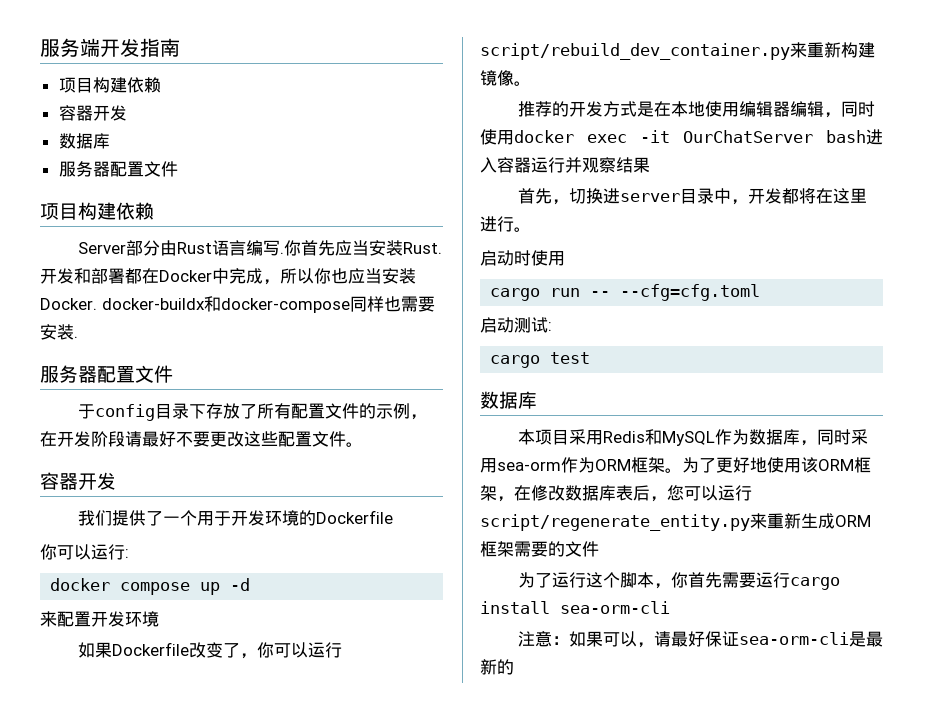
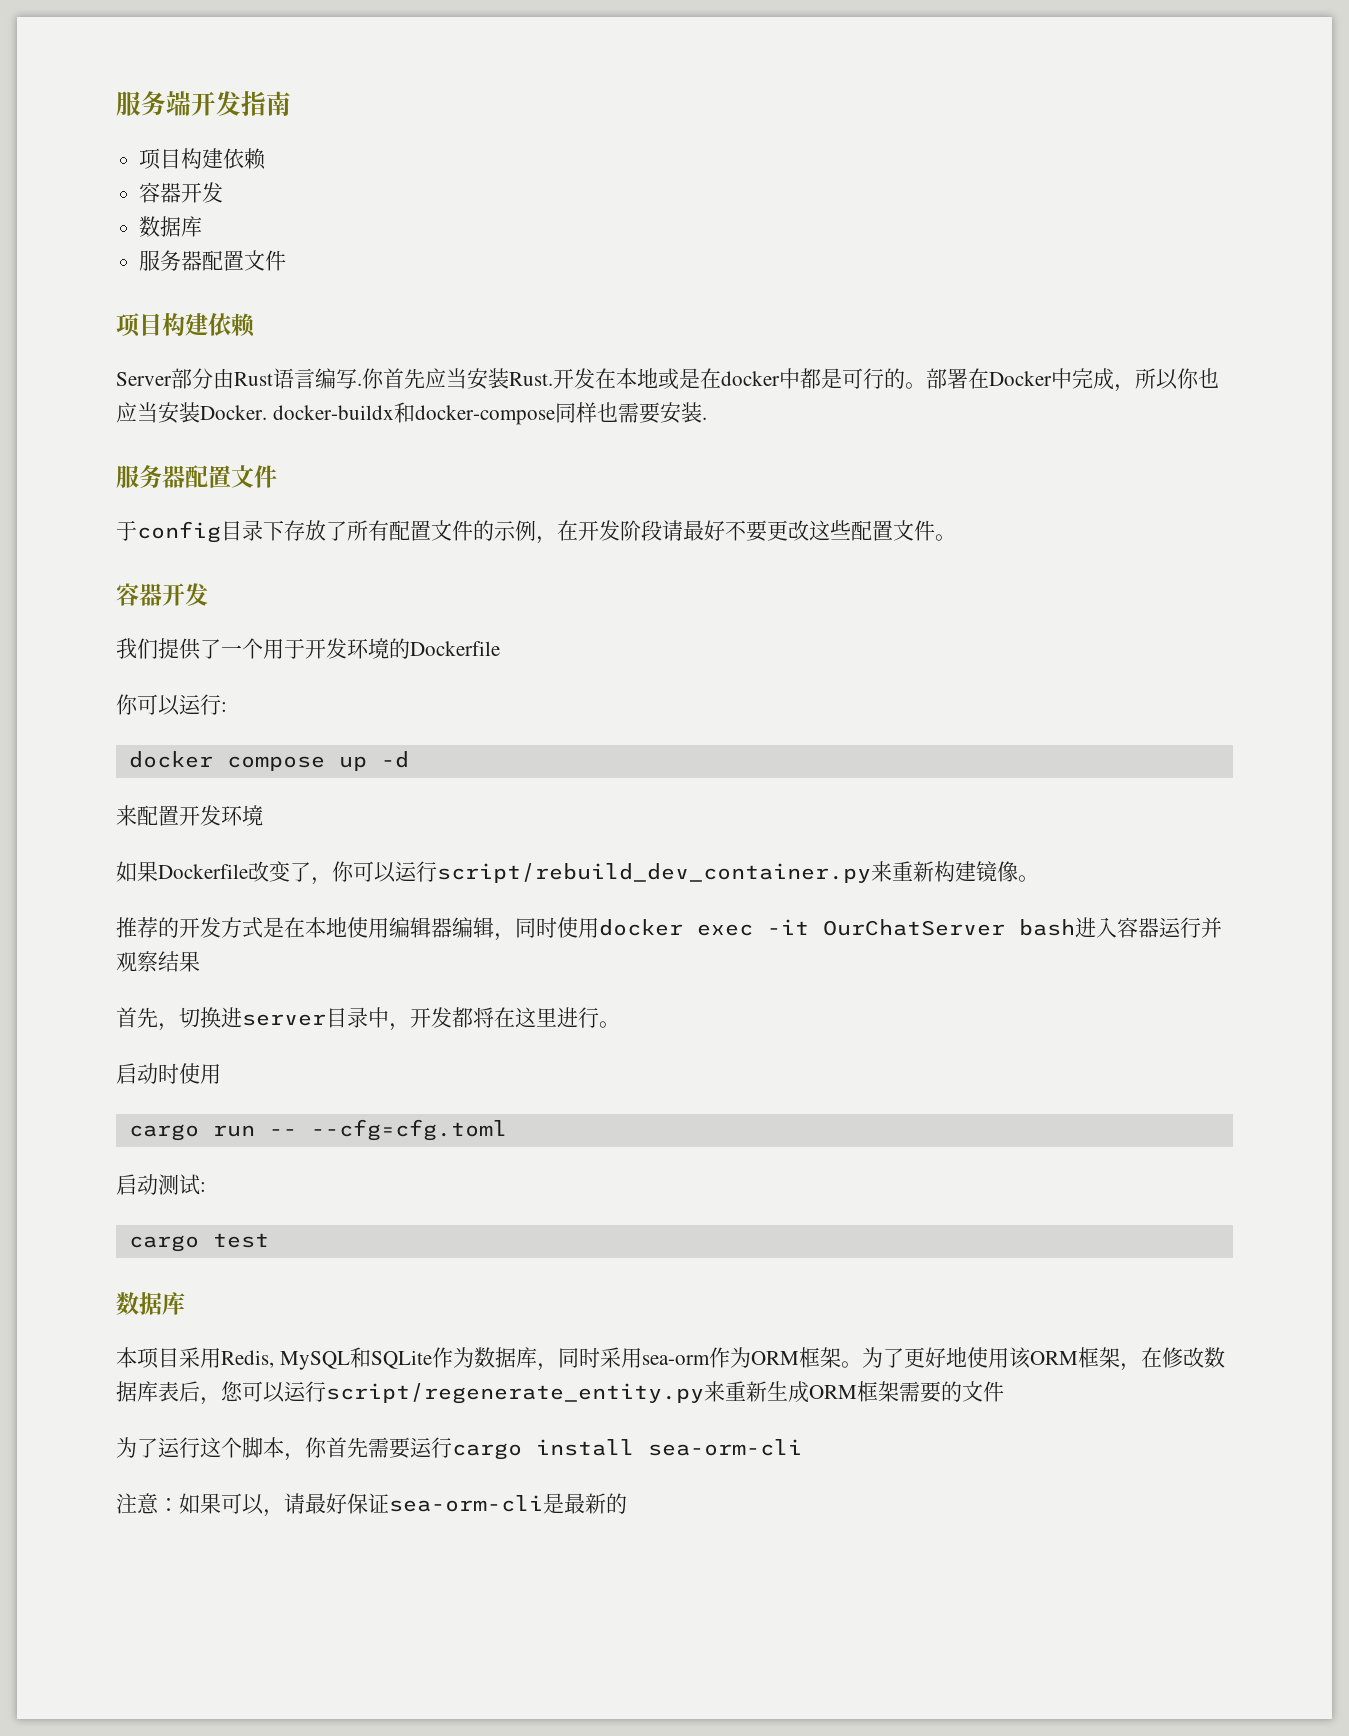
- 开发和部署都在Docker中完成，所以你也应当安装Docker. docker-buildx和docker-compose同样也需要安装.
+ 开发在本地或是在docker中都是可行的。部署在Docker中完成，所以你也应当安装Docker. docker-buildx和docker-compose同样也需要安装.
- 本项目采用Redis和MySQL作为数据库，同时采用sea-orm作为ORM框架。
+ 本项目采用Redis, MySQL和SQLite作为数据库，同时采用sea-orm作为ORM框架。

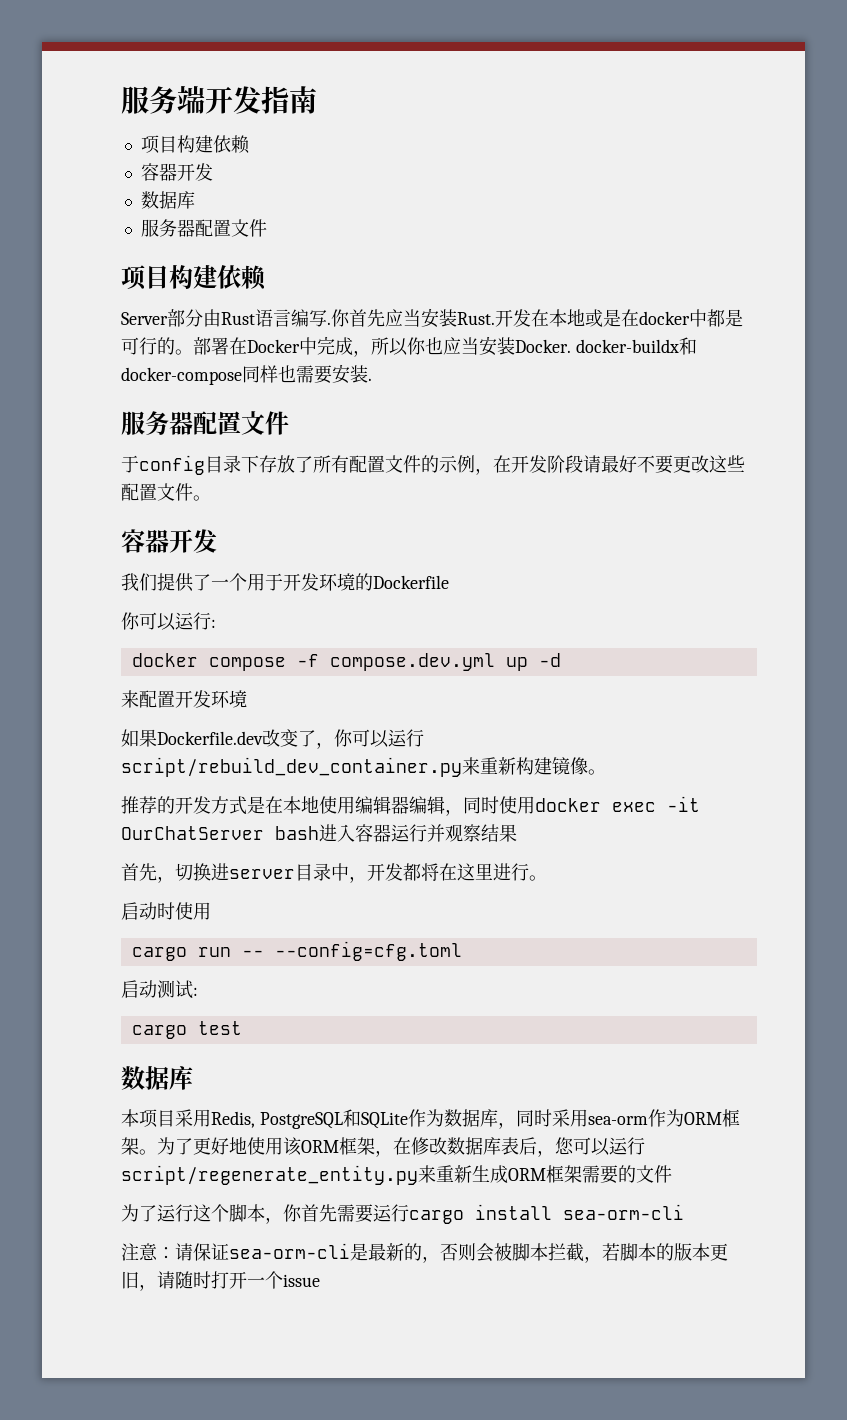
- docker compose up -d
+ docker compose -f compose.dev.yml up -d
- 如果Dockerfile改变了，你可以运行script/rebuild_dev_container.py来重新构建镜像。
+ 如果Dockerfile.dev改变了，你可以运行script/rebuild_dev_container.py来重新构建镜像。
- cargo run -- --cfg=cfg.toml
+ cargo run -- --config=cfg.toml
- 本项目采用Redis, MySQL和SQLite作为数据库，同时采用sea-orm作为ORM框架。
+ 本项目采用Redis, PostgreSQL和SQLite作为数据库，同时采用sea-orm作为ORM框架。
- 注意：如果可以，请最好保证sea-orm-cli是最新的
+ 注意：请保证sea-orm-cli是最新的，否则会被脚本拦截，若脚本的版本更旧，请随时打开一个issue

